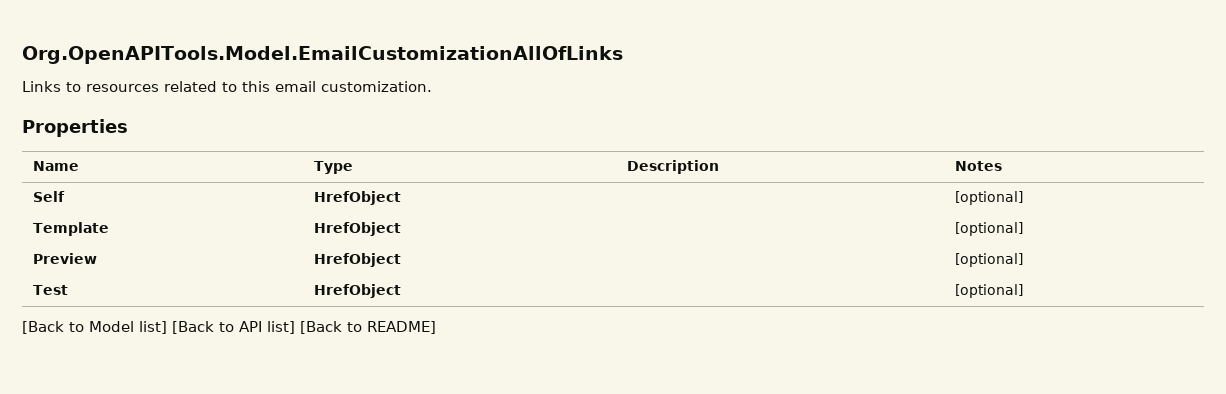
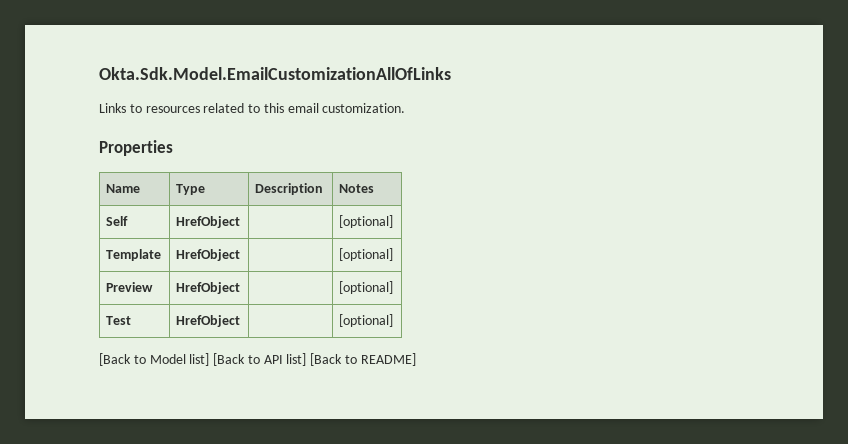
- Org.OpenAPITools.Model.EmailCustomizationAllOfLinks
+ Okta.Sdk.Model.EmailCustomizationAllOfLinks

